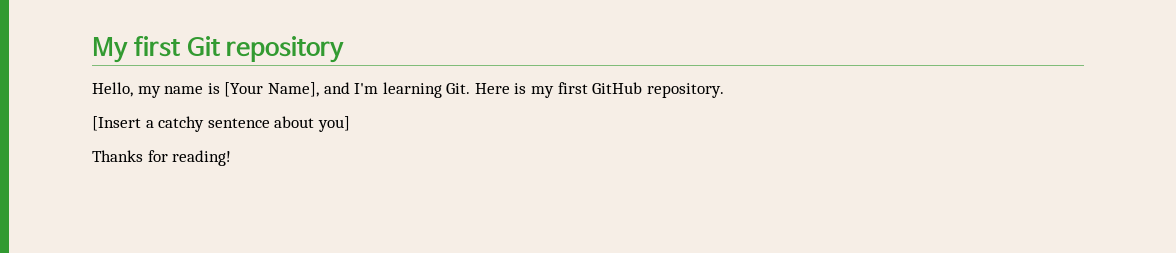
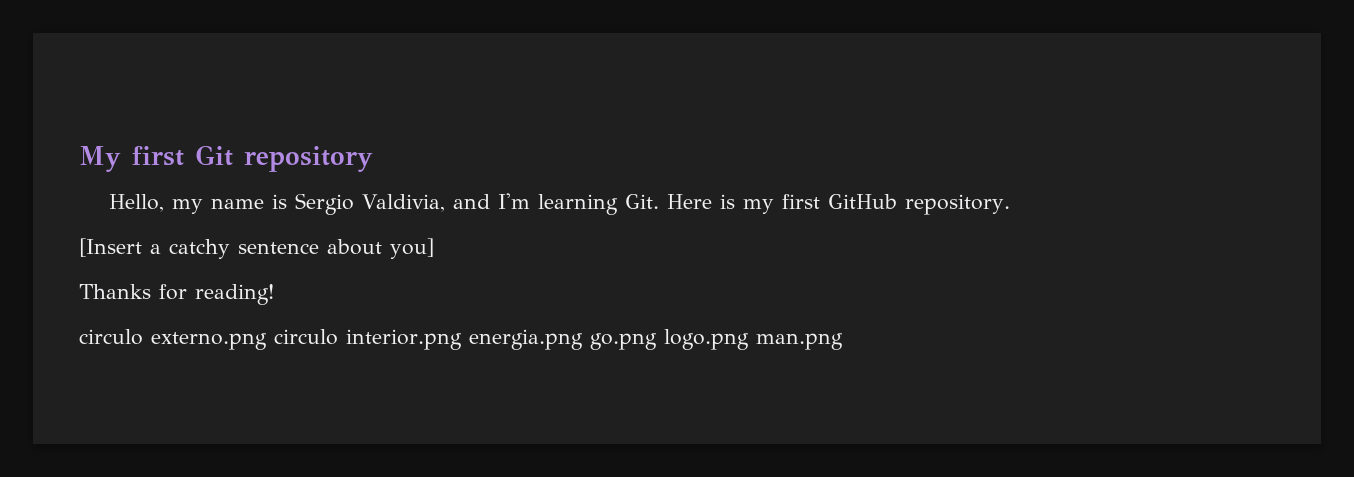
- Hello, my name is [Your Name], and I'm learning Git. Here is my first GitHub repository.
+ Hello, my name is Sergio Valdivia, and I'm learning Git. Here is my first GitHub repository.
+ circulo externo.png circulo interior.png energia.png go.png logo.png man.png

